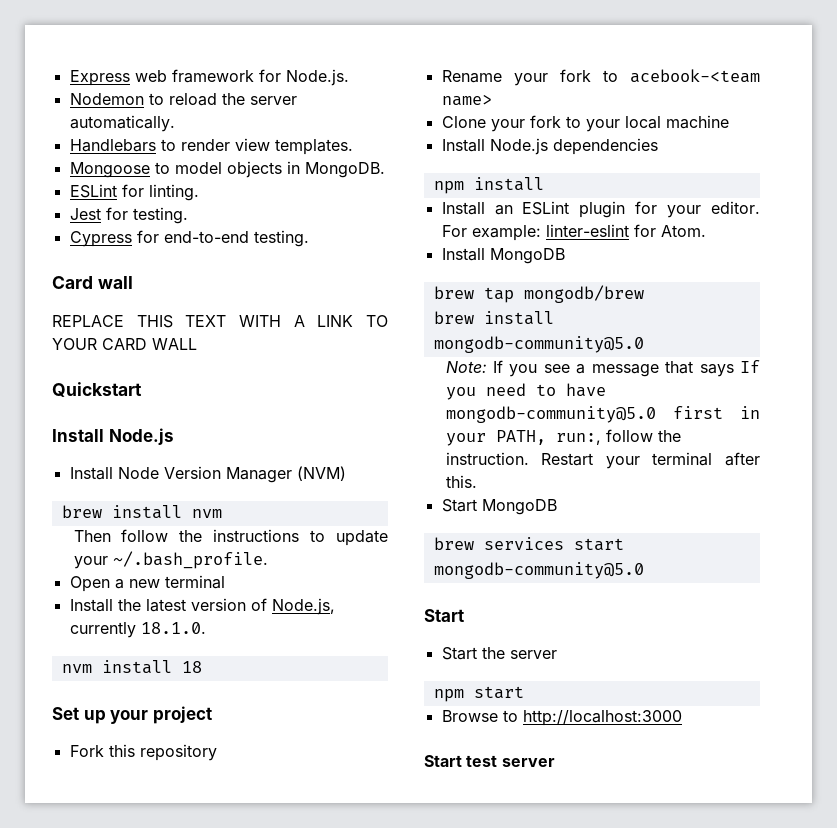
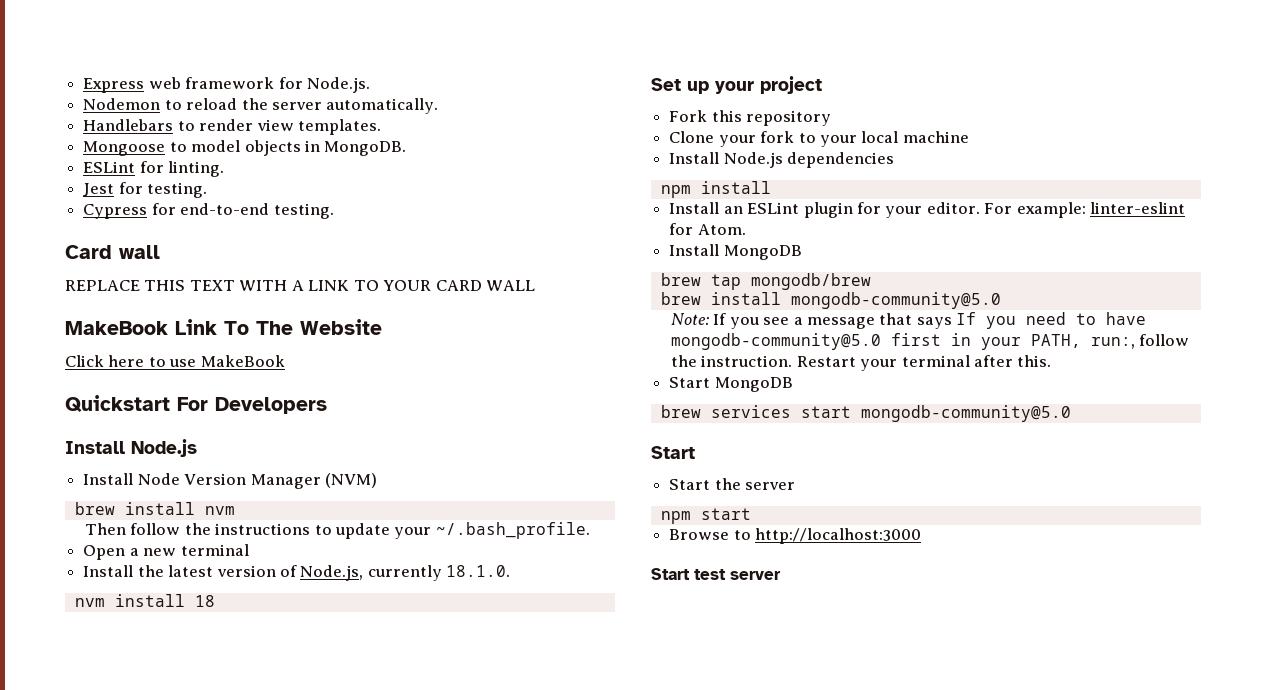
+ MakeBook Link To The Website
+ Click here to use MakeBook
- Quickstart
+ Quickstart For Developers
- Rename your fork to acebook-<team name>

